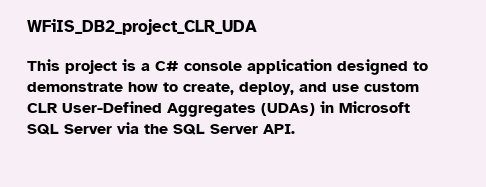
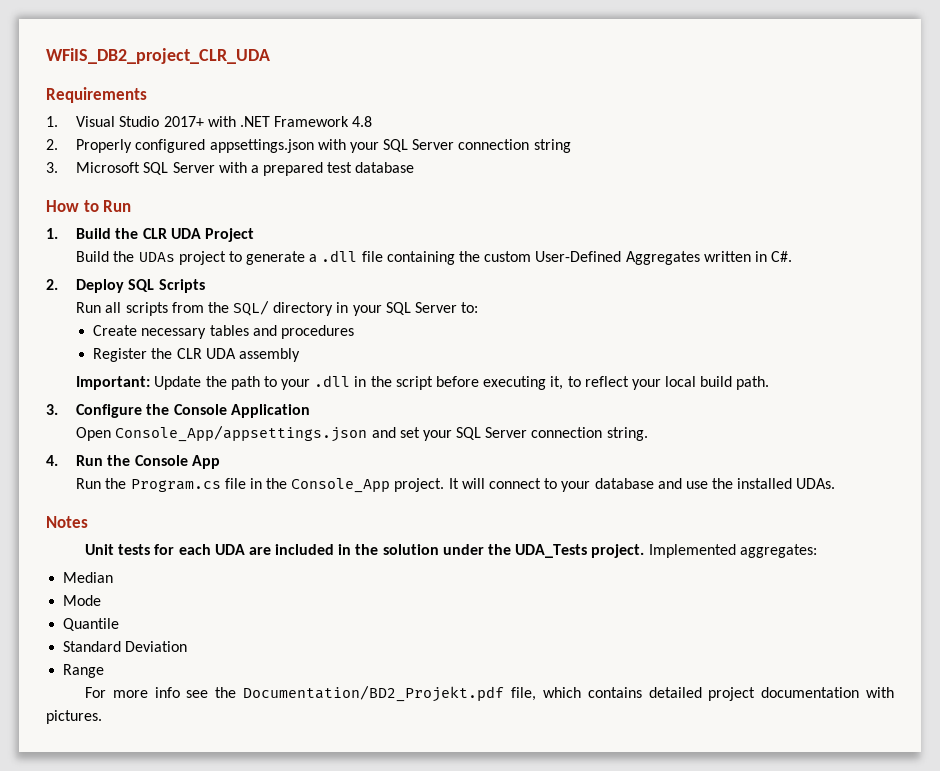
- This project is a C# console application designed to demonstrate how to create, deploy, and use custom CLR User-Defined Aggregates (UDAs) in Microsoft SQL Server via the SQL Server API.
+ Requirements
+ 1. Visual Studio 2017+ with .NET Framework 4.8
+ 2. Properly configured appsettings.json with your SQL Server connection string
+ 3. Microsoft SQL Server with a prepared test database
+ How to Run
+ 1. Build the CLR UDA Project
+ Build the UDAs project to generate a .dll file containing the custom User-Defined Aggregates written in C#.
+ 2. Deploy SQL Scripts
+ Run all scripts from the SQL/ directory in your SQL Server to:
+ Create necessary tables and procedures
+ Register the CLR UDA assembly
+ Important: Update the path to your .dll in the script before executing it, to reflect your local build path.
+ 3. Configure the Console Application
+ Open Console_App/appsettings.json and set your SQL Server connection string.
+ 4. Run the Console App
+ Run the Program.cs file in the Console_App project. It will connect to your database and use the installed UDAs.
+ Notes
+ Unit tests for each UDA are included in the solution under the UDA_Tests project. Implemented aggregates:
+ Median
+ Mode
+ Quantile
+ Standard Deviation
+ Range
+ For more info see the Documentation/BD2_Projekt.pdf file, which contains detailed project documentation with pictures.

